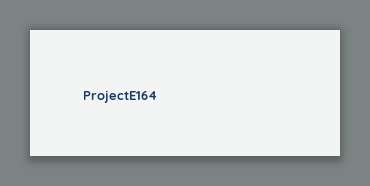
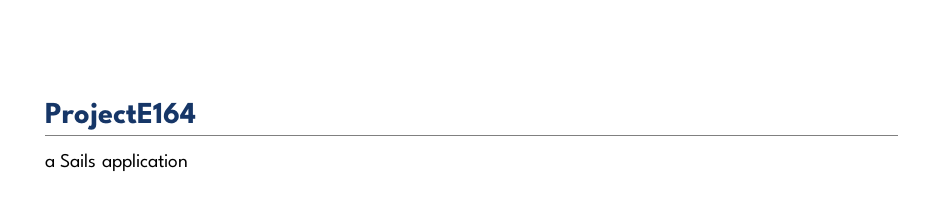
+ a Sails application

